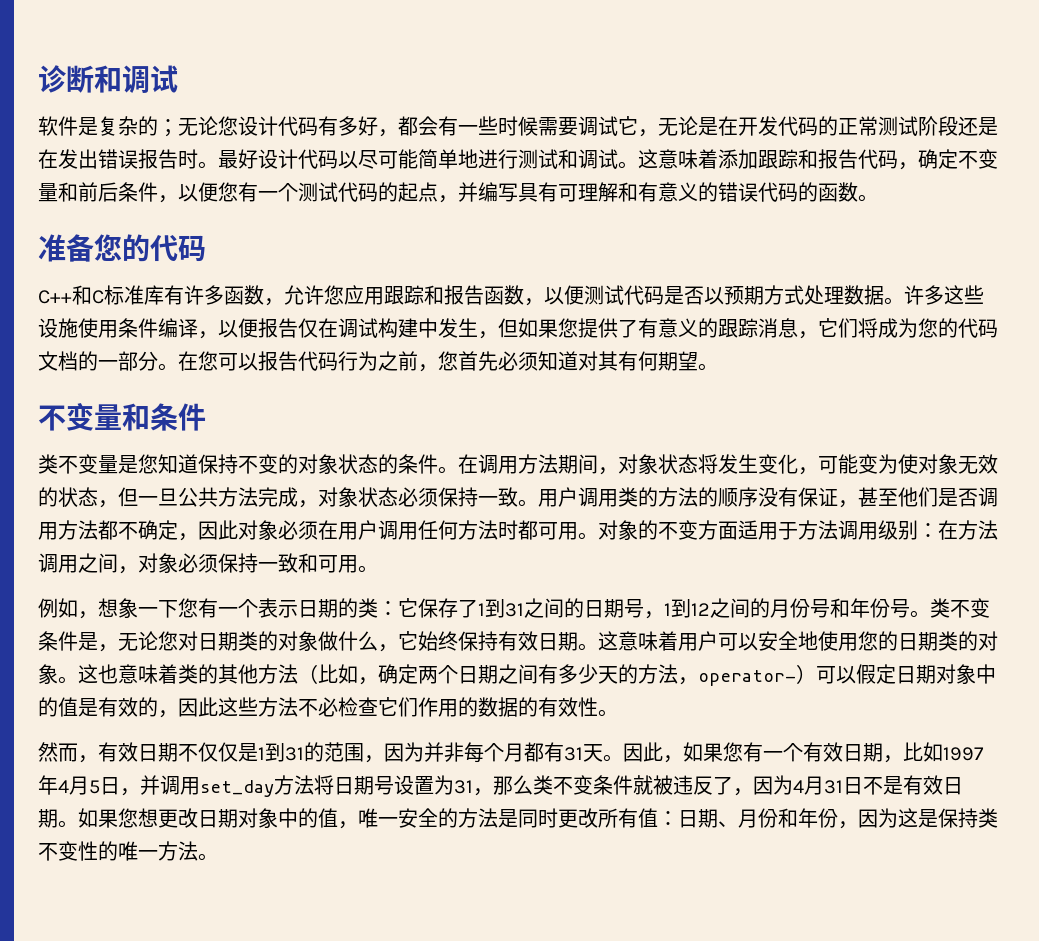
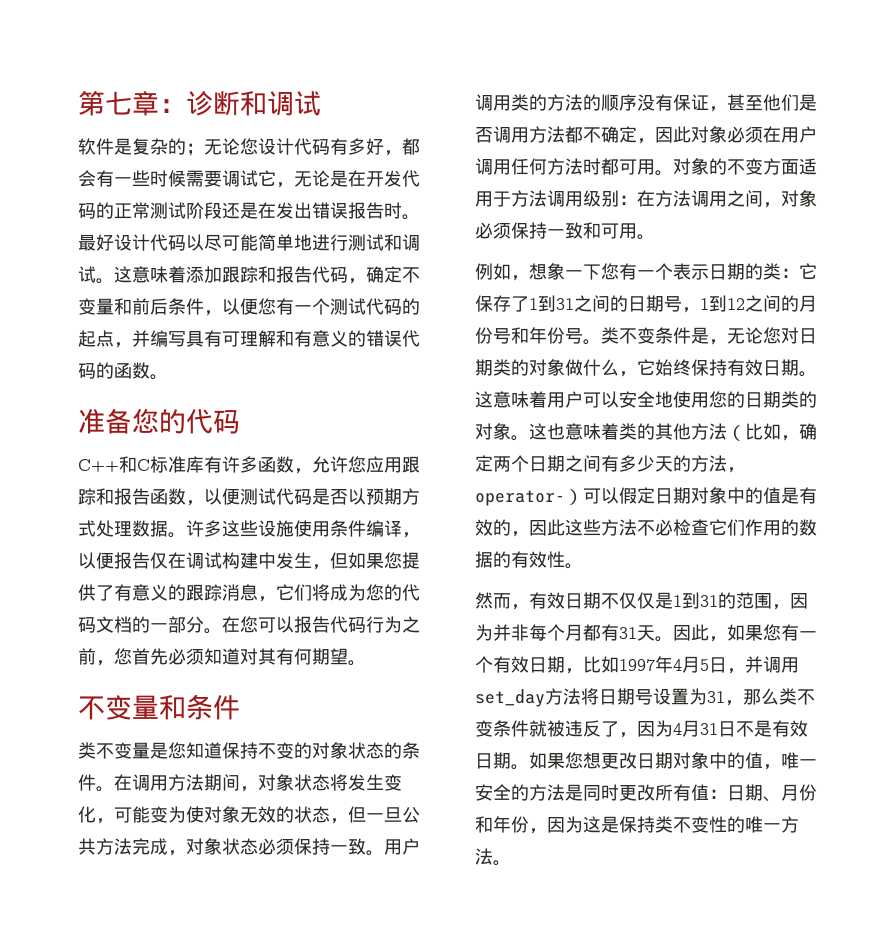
- 诊断和调试
+ 第七章：诊断和调试

